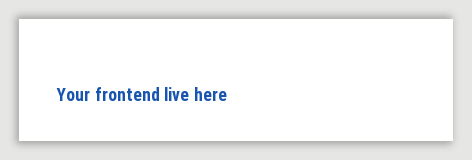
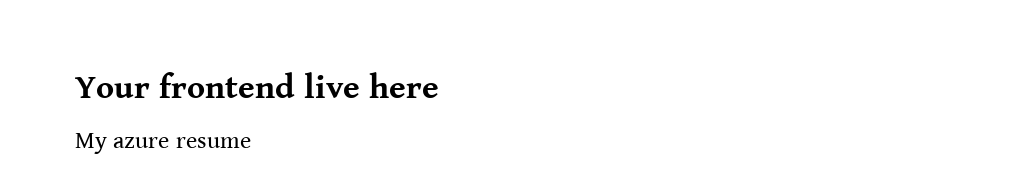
+ My azure resume

